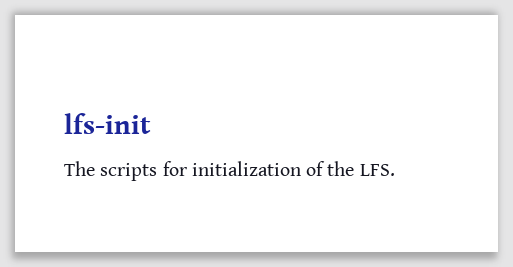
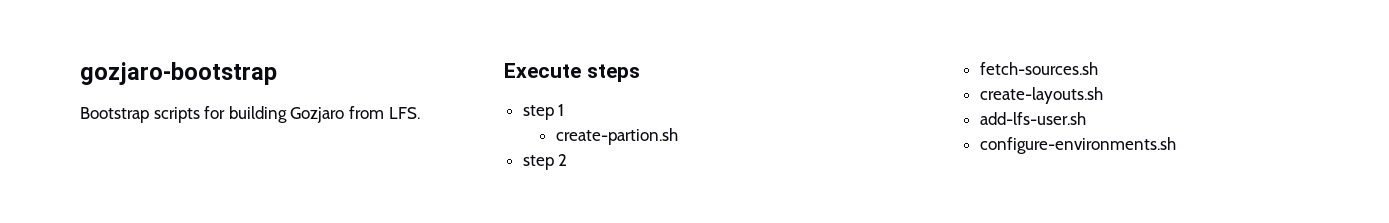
- lfs-init
- The scripts for initialization of the LFS.
+ gozjaro-bootstrap
+ Bootstrap scripts for building Gozjaro from LFS.
+ Execute steps
+ step 1
+ create-partion.sh
+ step 2
+ fetch-sources.sh
+ create-layouts.sh
+ add-lfs-user.sh
+ configure-environments.sh

